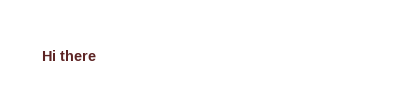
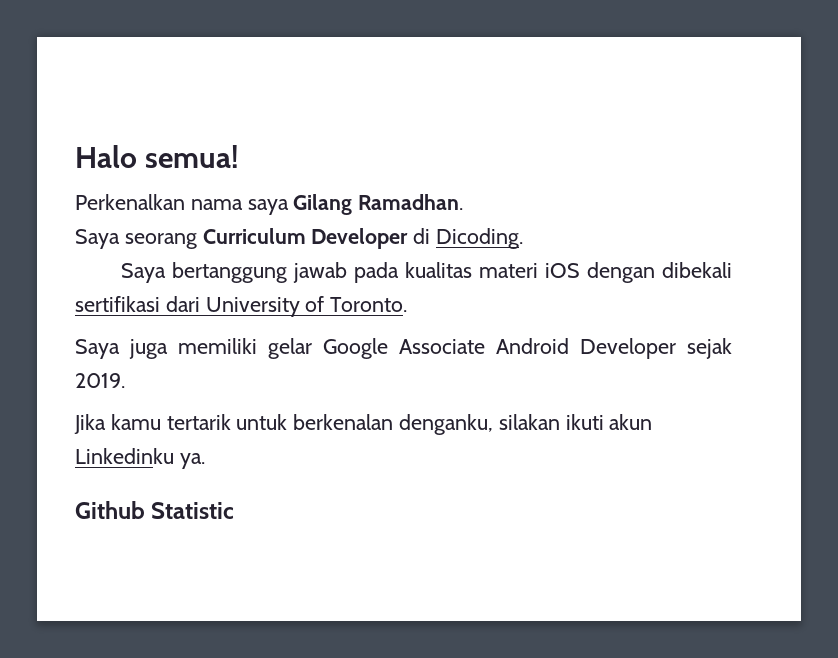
- Hi there
+ Halo semua!
+ Perkenalkan nama saya Gilang Ramadhan.
+ Saya seorang Curriculum Developer di Dicoding.
+ Saya bertanggung jawab pada kualitas materi iOS dengan dibekali sertifikasi dari University of Toronto.
+ Saya juga memiliki gelar Google Associate Android Developer sejak 2019.
+ Jika kamu tertarik untuk berkenalan denganku, silakan ikuti akun Linkedinku ya.
+ Github Statistic

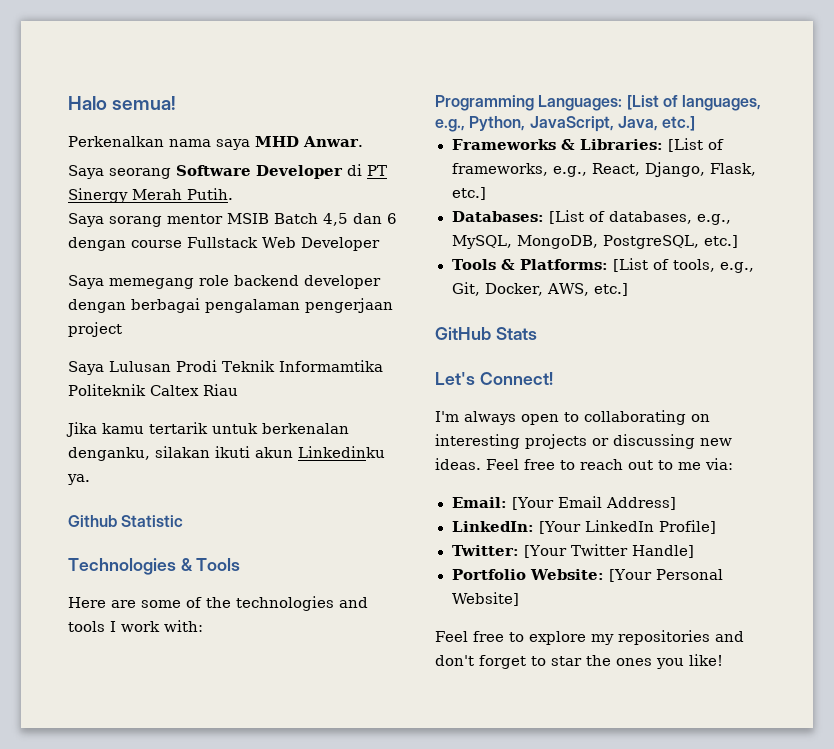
- Perkenalkan nama saya Gilang Ramadhan.
+ Perkenalkan nama saya MHD Anwar.
- Saya seorang Curriculum Developer di Dicoding.
- Saya bertanggung jawab pada kualitas materi iOS dengan dibekali sertifikasi dari University of Toronto.
- Saya juga memiliki gelar Google Associate Android Developer sejak 2019.
+ Saya seorang Software Developer di PT Sinergy Merah Putih.
+ Saya sorang mentor MSIB Batch 4,5 dan 6 dengan course Fullstack Web Developer
+ Saya memegang role backend developer dengan berbagai pengalaman pengerjaan project
+ Saya Lulusan Prodi Teknik Informamtika Politeknik Caltex Riau
+ Technologies & Tools
+ Here are some of the technologies and tools I work with:
+ Programming Languages: [List of languages, e.g., Python, JavaScript, Java, etc.]
+ Frameworks & Libraries: [List of frameworks, e.g., React, Django, Flask, etc.]
+ Databases: [List of databases, e.g., MySQL, MongoDB, PostgreSQL, etc.]
+ Tools & Platforms: [List of tools, e.g., Git, Docker, AWS, etc.]
+ GitHub Stats
+ Let's Connect!
+ I'm always open to collaborating on interesting projects or discussing new ideas. Feel free to reach out to me via:
+ Email: [Your Email Address]
+ LinkedIn: [Your LinkedIn Profile]
+ Twitter: [Your Twitter Handle]
+ Portfolio Website: [Your Personal Website]
+ Feel free to explore my repositories and don't forget to star the ones you like!

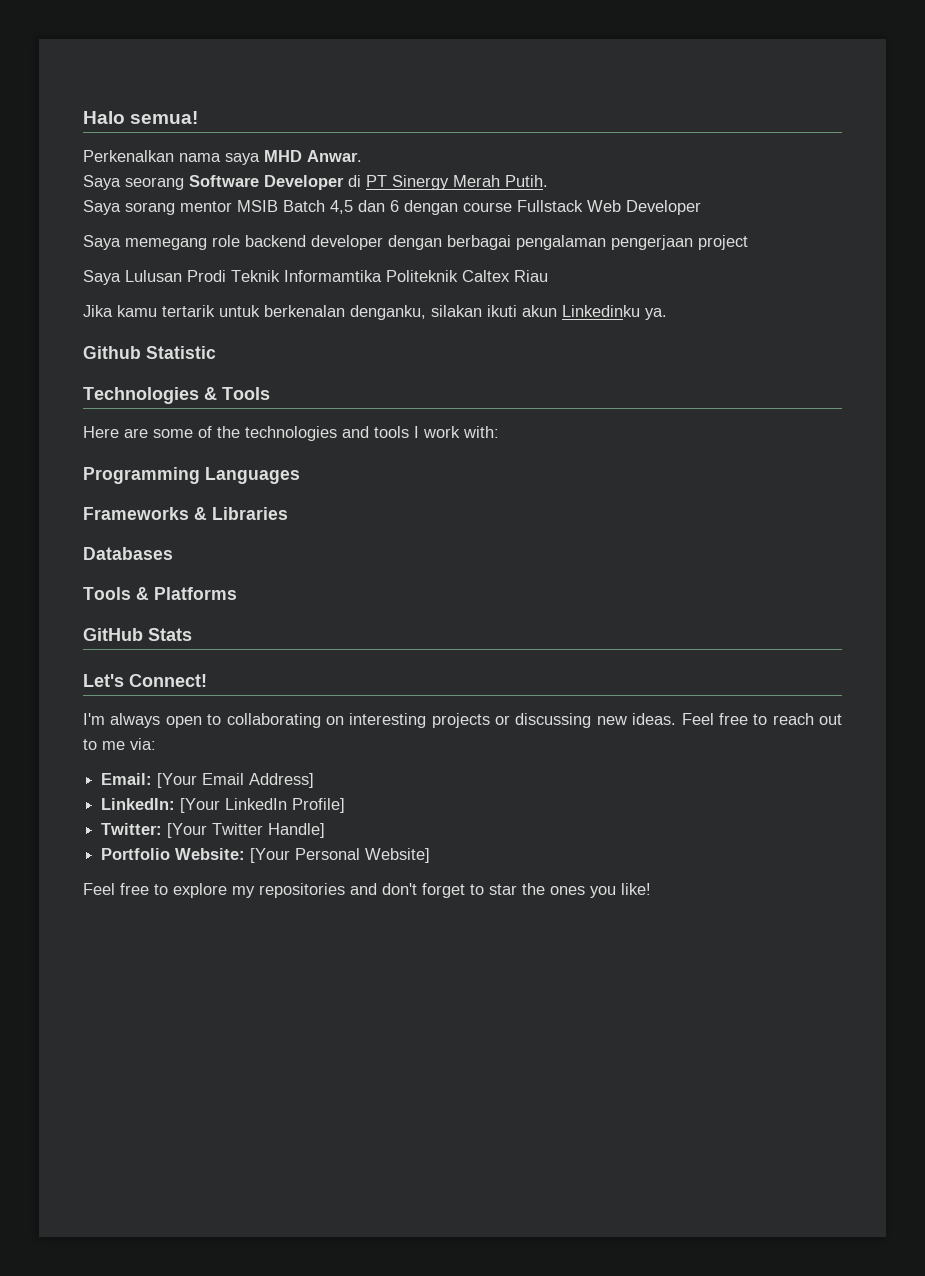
- Programming Languages: [List of languages, e.g., Python, JavaScript, Java, etc.]
- Frameworks & Libraries: [List of frameworks, e.g., React, Django, Flask, etc.]
- Databases: [List of databases, e.g., MySQL, MongoDB, PostgreSQL, etc.]
- Tools & Platforms: [List of tools, e.g., Git, Docker, AWS, etc.]
+ Programming Languages
+ Frameworks & Libraries
+ Databases
+ Tools & Platforms

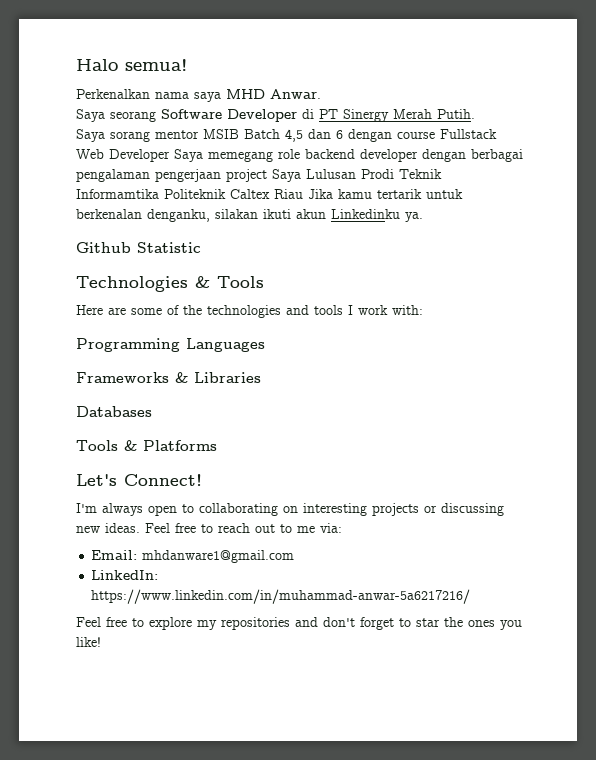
- Saya sorang mentor MSIB Batch 4,5 dan 6 dengan course Fullstack Web Developer
- Saya memegang role backend developer dengan berbagai pengalaman pengerjaan project
- Saya Lulusan Prodi Teknik Informamtika Politeknik Caltex Riau
- Jika kamu tertarik untuk berkenalan denganku, silakan ikuti akun Linkedinku ya.
+ Saya sorang mentor MSIB Batch 4,5 dan 6 dengan course Fullstack Web Developer Saya memegang role backend developer dengan berbagai pengalaman pengerjaan project Saya Lulusan Prodi Teknik Informamtika Politeknik Caltex Riau Jika kamu tertarik untuk berkenalan denganku, silakan ikuti akun Linkedinku ya.
- GitHub Stats
- Email: [Your Email Address]
- LinkedIn: [Your LinkedIn Profile]
- Twitter: [Your Twitter Handle]
- Portfolio Website: [Your Personal Website]
+ Email: mhdanware1@gmail.com
+ LinkedIn: https://www.linkedin.com/in/muhammad-anwar-5a6217216/

